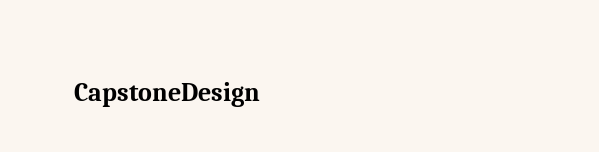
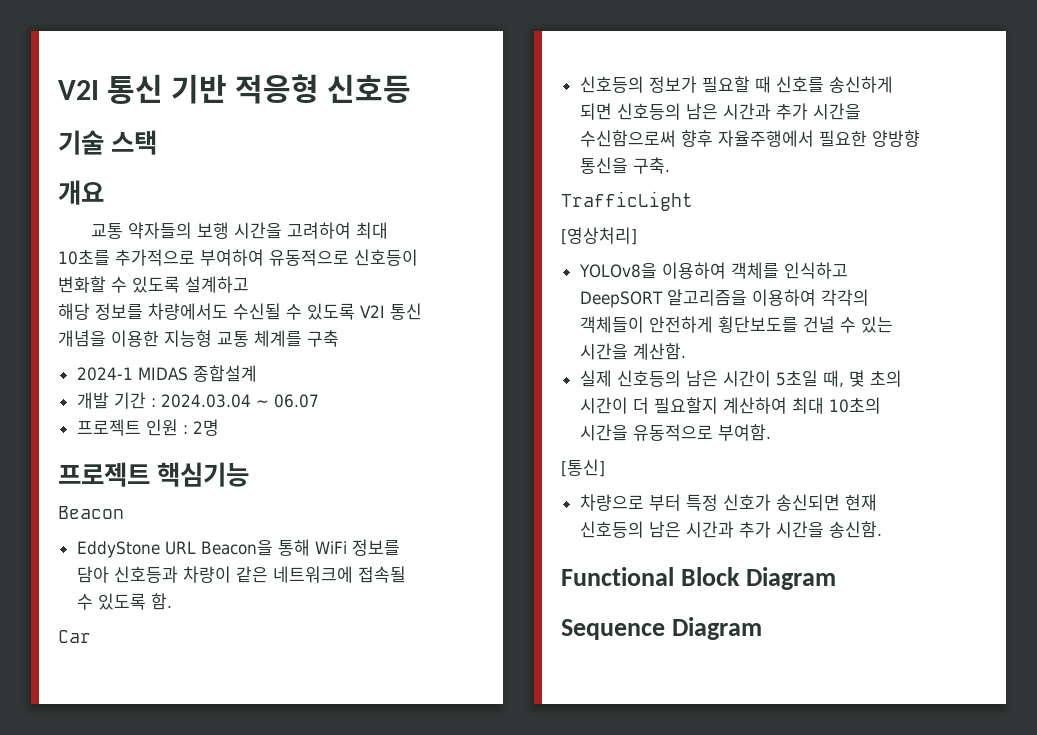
- CapstoneDesign
+ V2I 통신 기반 적응형 신호등
+ 기술 스택
+ 개요
+ 교통 약자들의 보행 시간을 고려하여 최대 10초를 추가적으로 부여하여 유동적으로 신호등이 변화할 수 있도록 설계하고
+ 해당 정보를 차량에서도 수신될 수 있도록 V2I 통신 개념을 이용한 지능형 교통 체계를 구축
+ 2024-1 MIDAS 종합설계
+ 개발 기간 : 2024.03.04 ~ 06.07
+ 프로젝트 인원 : 2명
+ 프로젝트 핵심기능
+ Beacon
+ EddyStone URL Beacon을 통해 WiFi 정보를 담아 신호등과 차량이 같은 네트워크에 접속될 수 있도록 함.
+ Car
+ 신호등의 정보가 필요할 때 신호를 송신하게 되면 신호등의 남은 시간과 추가 시간을 수신함으로써 향후 자율주행에서 필요한 양방향 통신을 구축.
+ TrafficLight
+ [영상처리]
+ YOLOv8을 이용하여 객체를 인식하고 DeepSORT 알고리즘을 이용하여 각각의 객체들이 안전하게 횡단보도를 건널 수 있는 시간을 계산함.
+ 실제 신호등의 남은 시간이 5초일 때, 몇 초의 시간이 더 필요할지 계산하여 최대 10초의 시간을 유동적으로 부여함.
+ [통신]
+ 차량으로 부터 특정 신호가 송신되면 현재 신호등의 남은 시간과 추가 시간을 송신함.
+ Functional Block Diagram
+ Sequence Diagram

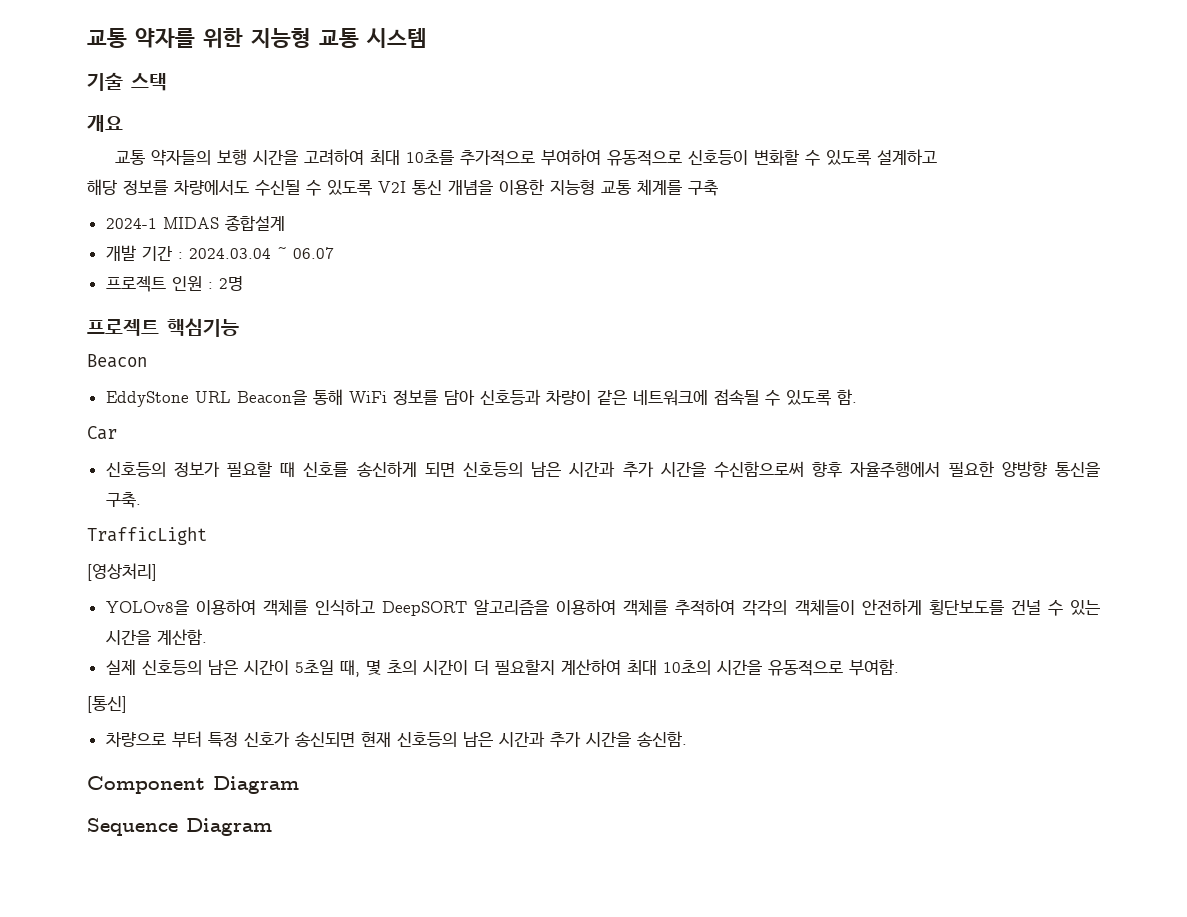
- V2I 통신 기반 적응형 신호등
+ 교통 약자를 위한 지능형 교통 시스템
- YOLOv8을 이용하여 객체를 인식하고 DeepSORT 알고리즘을 이용하여 각각의 객체들이 안전하게 횡단보도를 건널 수 있는 시간을 계산함.
+ YOLOv8을 이용하여 객체를 인식하고 DeepSORT 알고리즘을 이용하여 객체를 추적하여 각각의 객체들이 안전하게 횡단보도를 건널 수 있는 시간을 계산함.
- Functional Block Diagram
+ Component Diagram

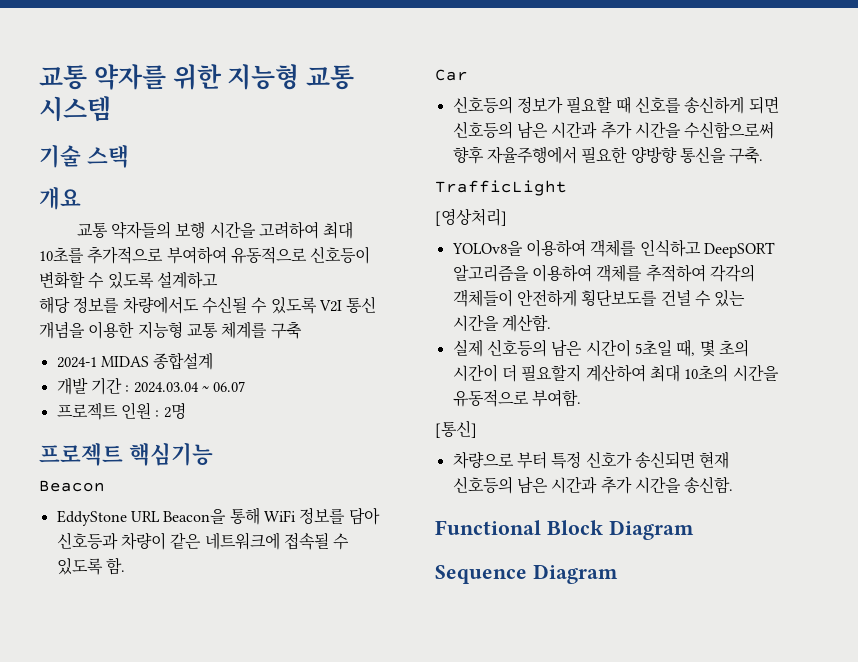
- Component Diagram
+ Functional Block Diagram

